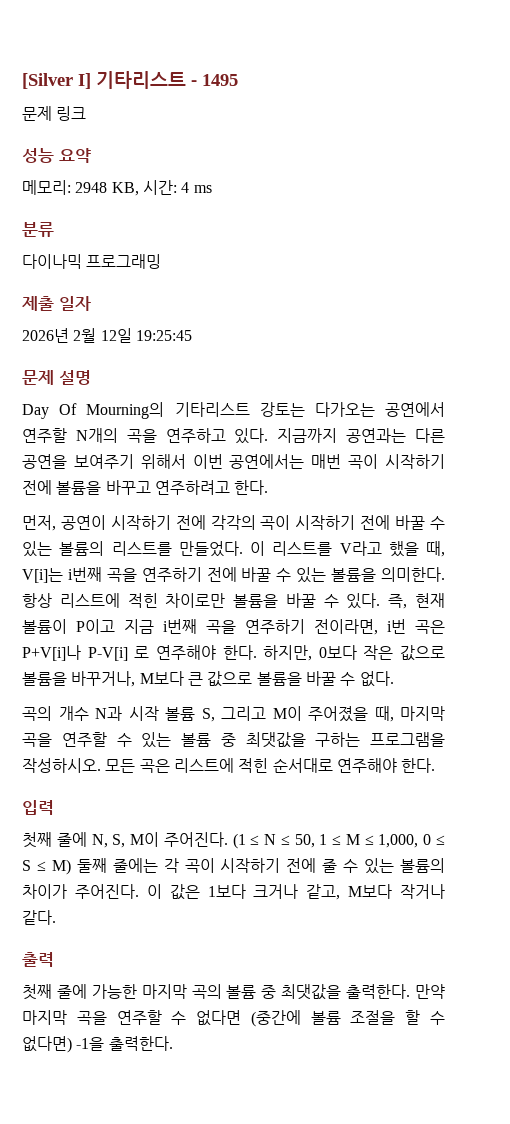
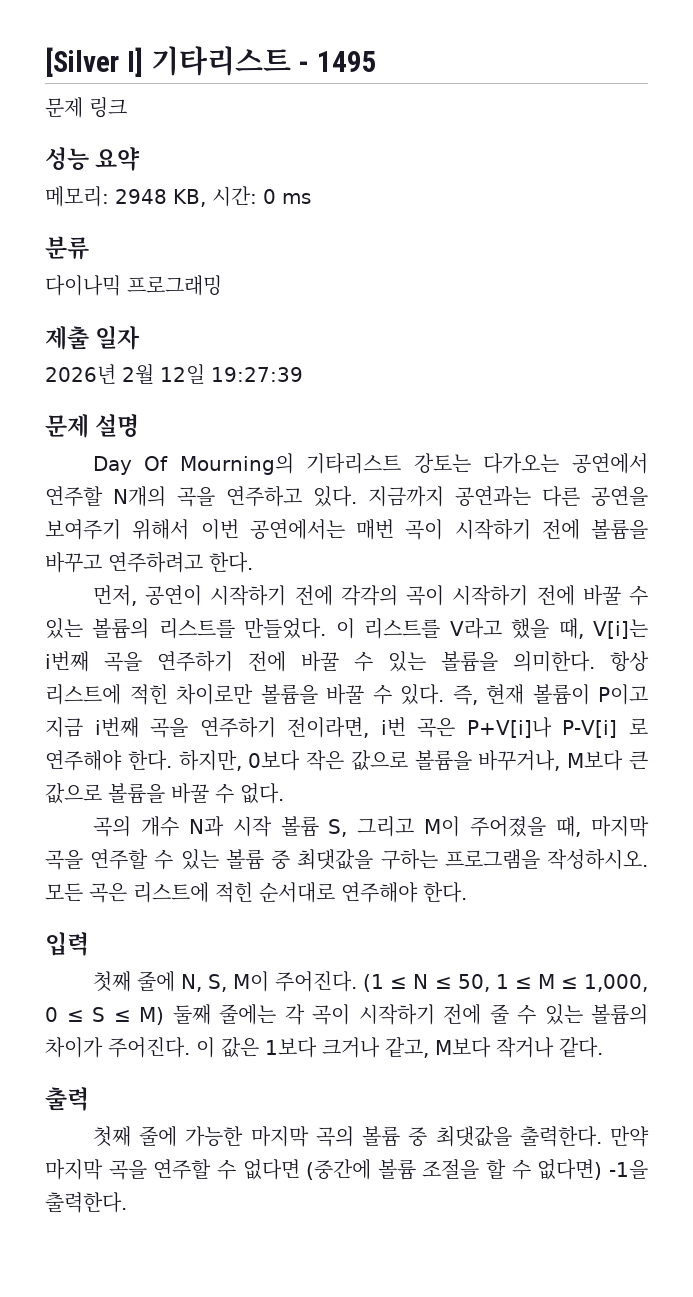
- 메모리: 2948 KB, 시간: 4 ms
+ 메모리: 2948 KB, 시간: 0 ms
- 2026년 2월 12일 19:25:45
+ 2026년 2월 12일 19:27:39

